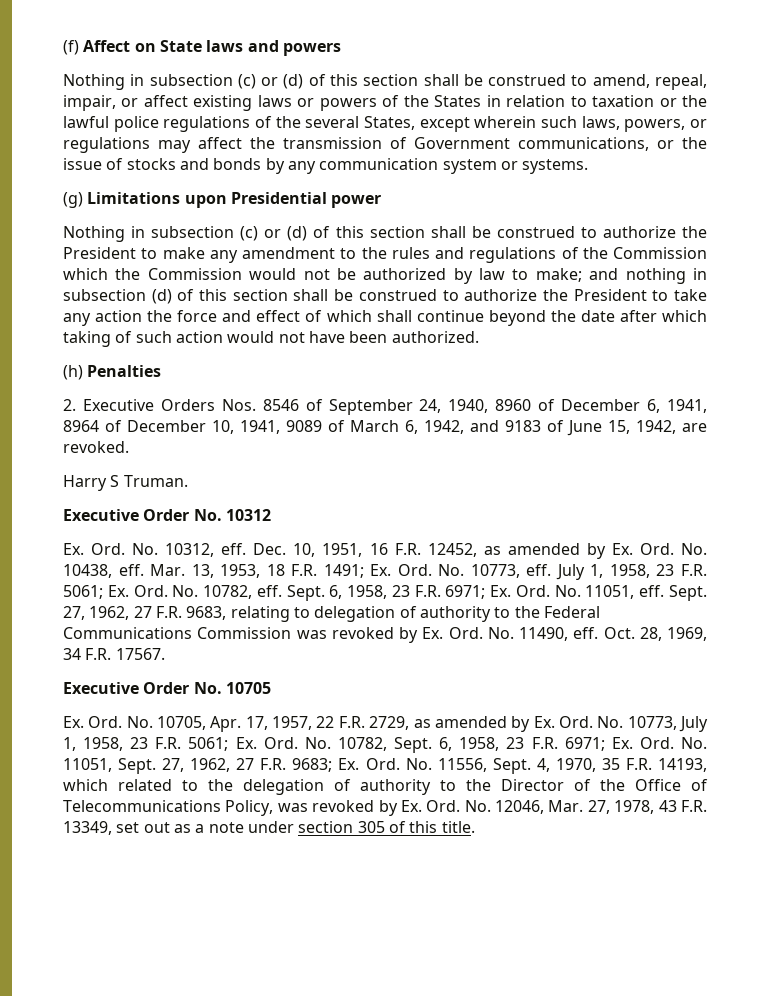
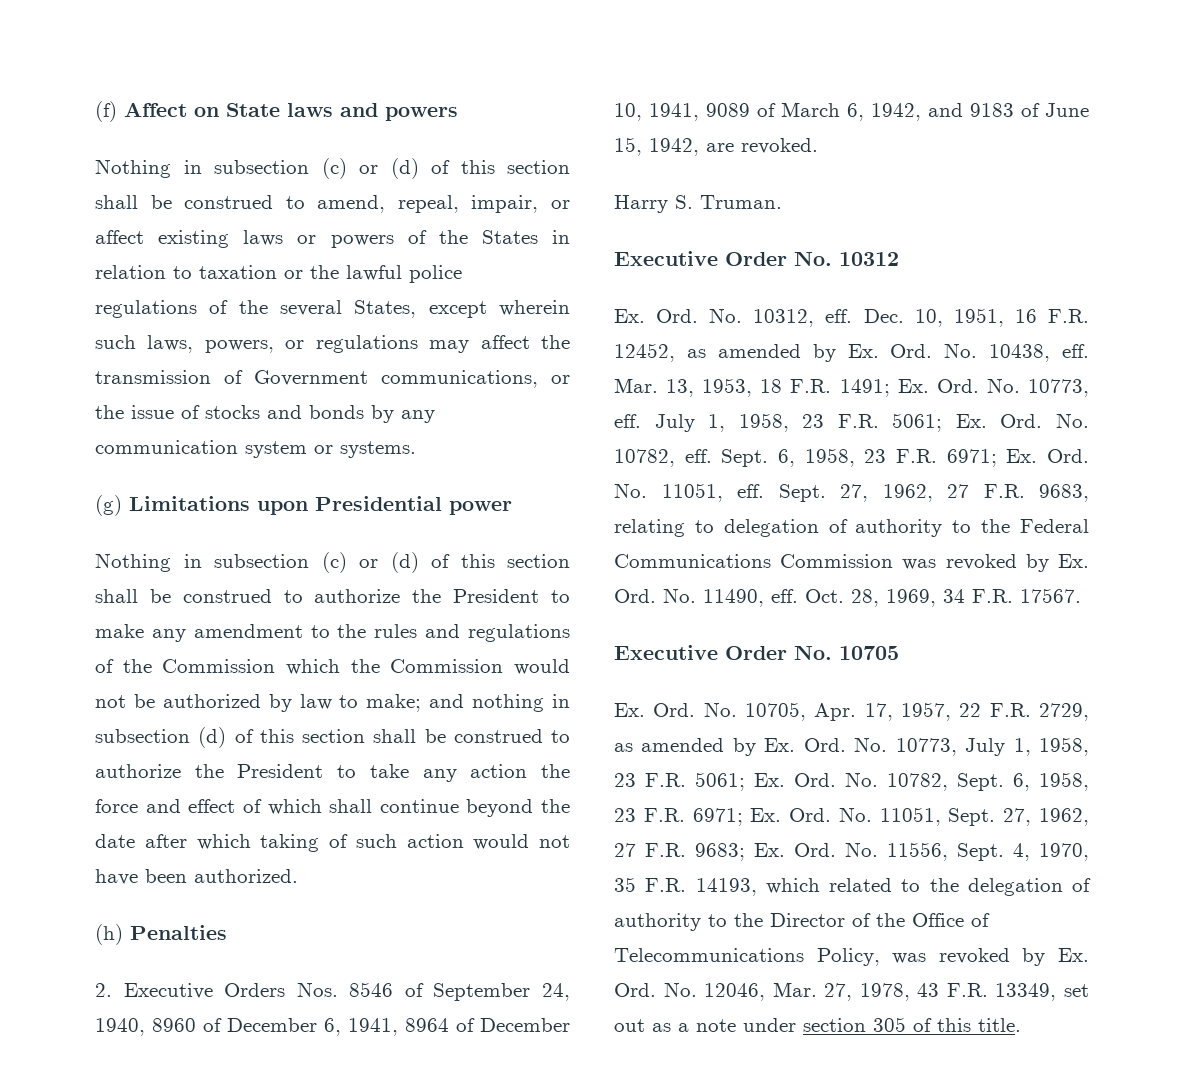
- Harry S Truman.
+ Harry S. Truman.

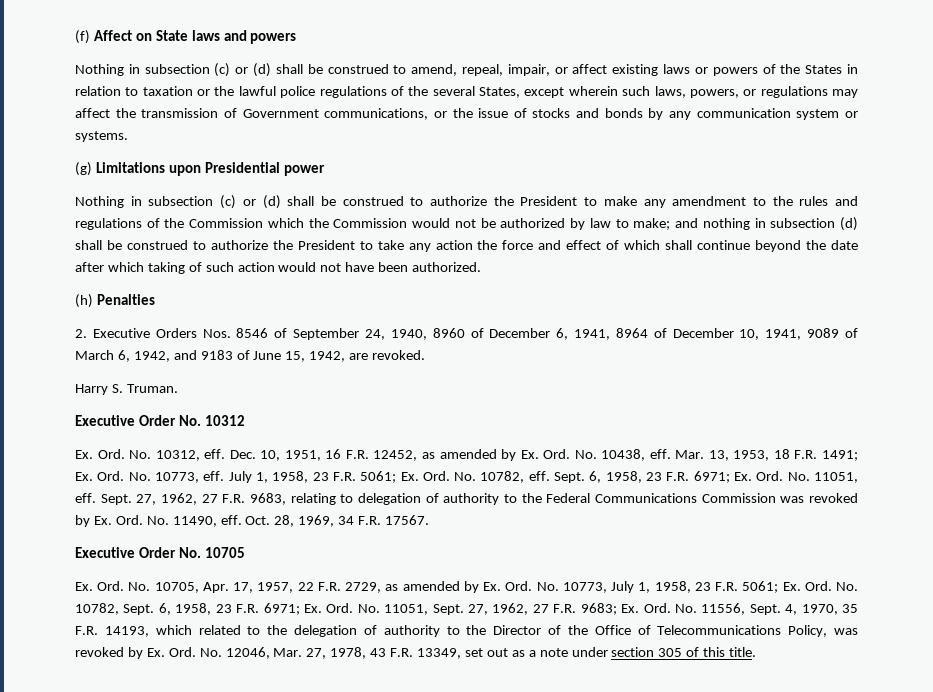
- Nothing in subsection (c) or (d) of this section shall be construed to amend, repeal, impair, or affect existing laws or powers of the States in relation to taxation or the lawful police regulations of the several States, except wherein such laws, powers, or regulations may affect the transmission of Government communications, or the issue of stocks and bonds by any communication system or systems.
+ Nothing in subsection (c) or (d) shall be construed to amend, repeal, impair, or affect existing laws or powers of the States in relation to taxation or the lawful police regulations of the several States, except wherein such laws, powers, or regulations may affect the transmission of Government communications, or the issue of stocks and bonds by any communication system or systems.
- Nothing in subsection (c) or (d) of this section shall be construed to authorize the President to make any amendment to the rules and regulations of the Commission which the Commission would not be authorized by law to make;
+ Nothing in subsection (c) or (d) shall be construed to authorize the President to make any amendment to the rules and regulations of the Commission which the Commission would not be authorized by law to make;
- and nothing in subsection (d) of this section shall be construed to authorize the President to take any action the force and effect of which shall continue beyond the date after which taking of such action would not have been authorized.
+ and nothing in subsection (d) shall be construed to authorize the President to take any action the force and effect of which shall continue beyond the date after which taking of such action would not have been authorized.

